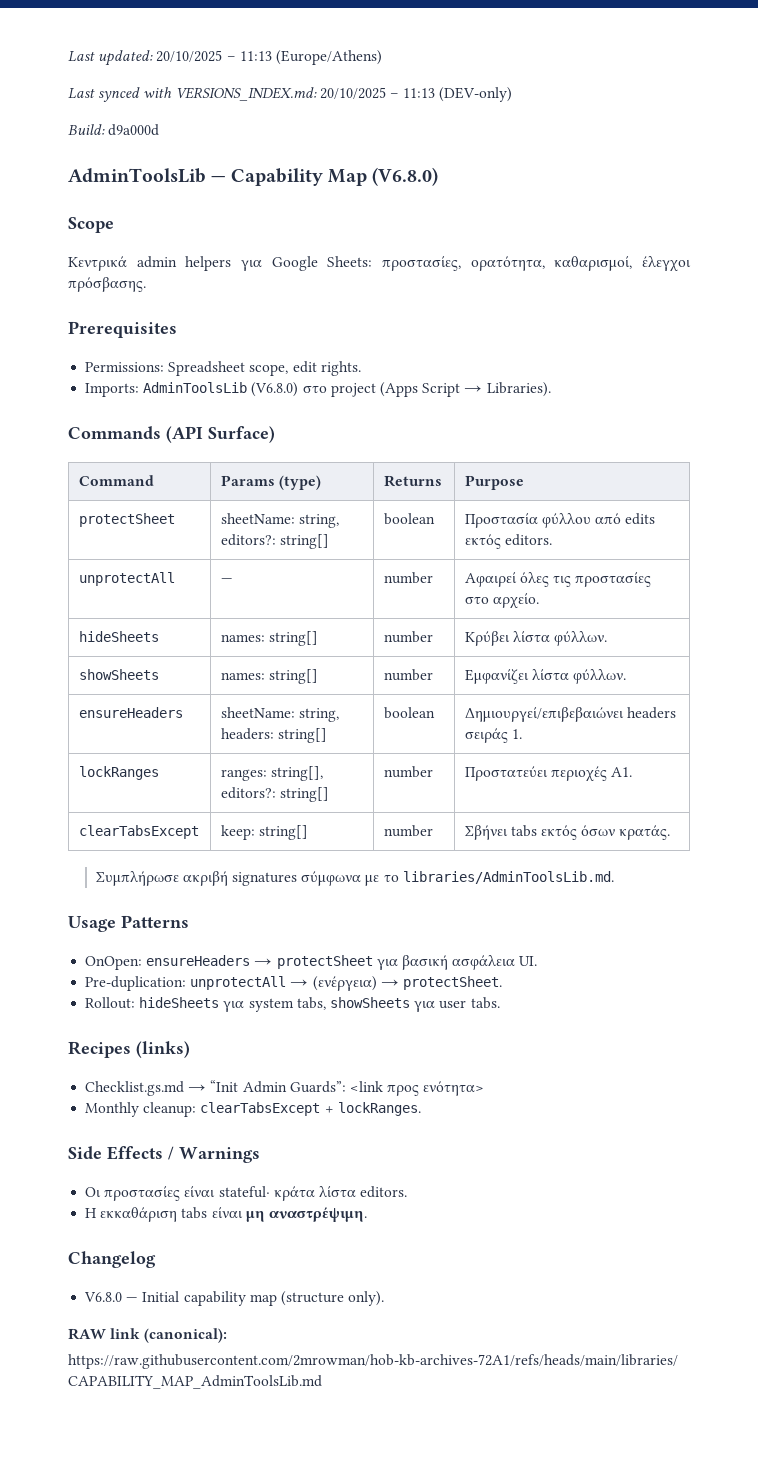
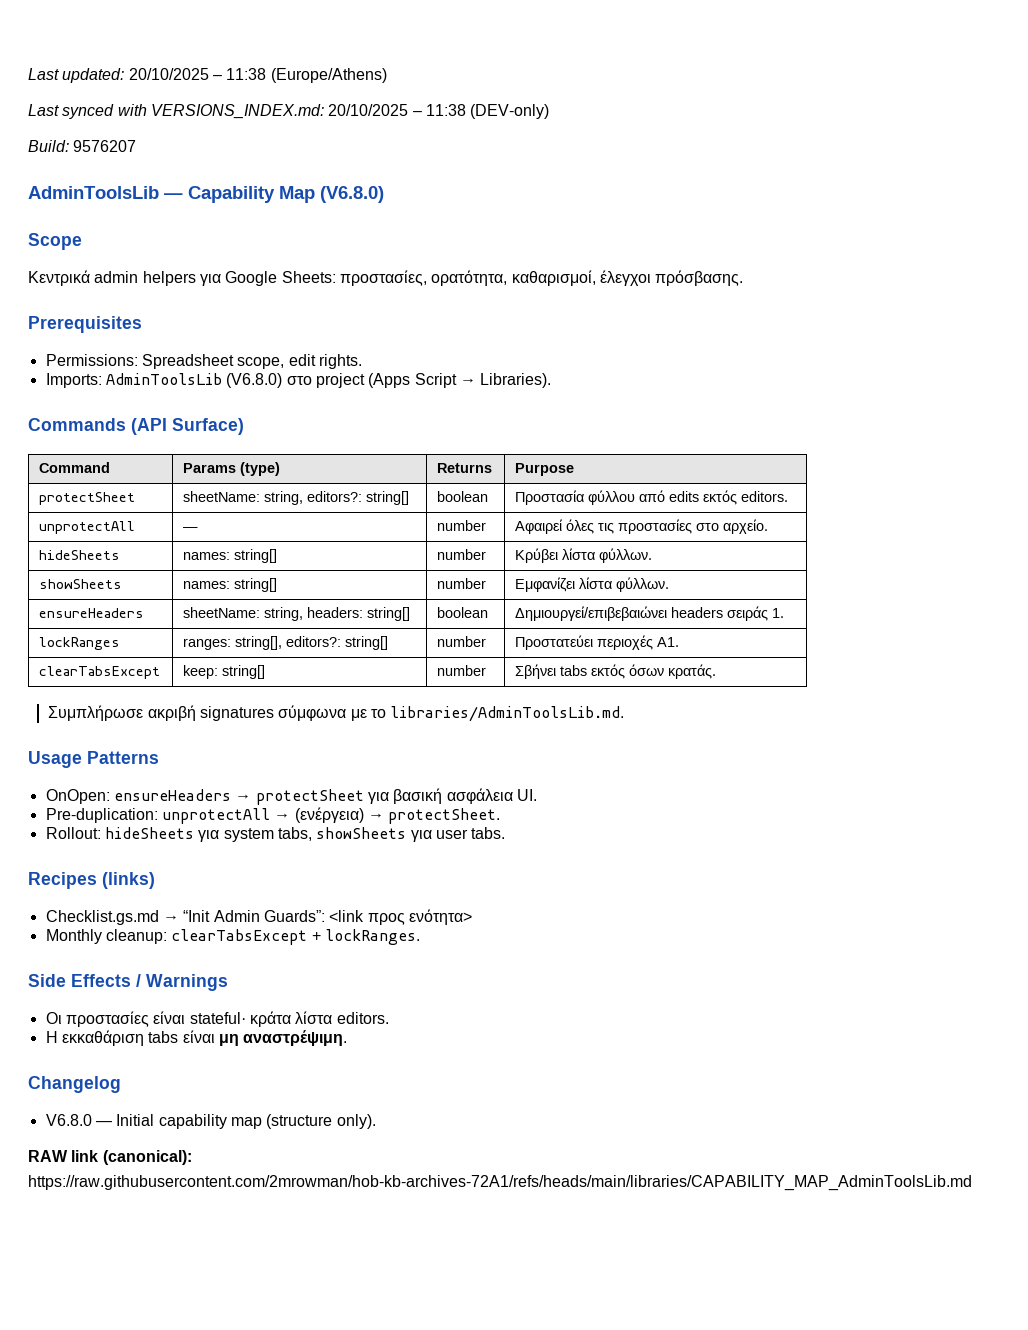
- Last updated: 20/10/2025 – 11:13 (Europe/Athens)
+ Last updated: 20/10/2025 – 11:38 (Europe/Athens)
- Last synced with VERSIONS_INDEX.md: 20/10/2025 – 11:13 (DEV-only)
+ Last synced with VERSIONS_INDEX.md: 20/10/2025 – 11:38 (DEV-only)
- Build: d9a000d
+ Build: 9576207

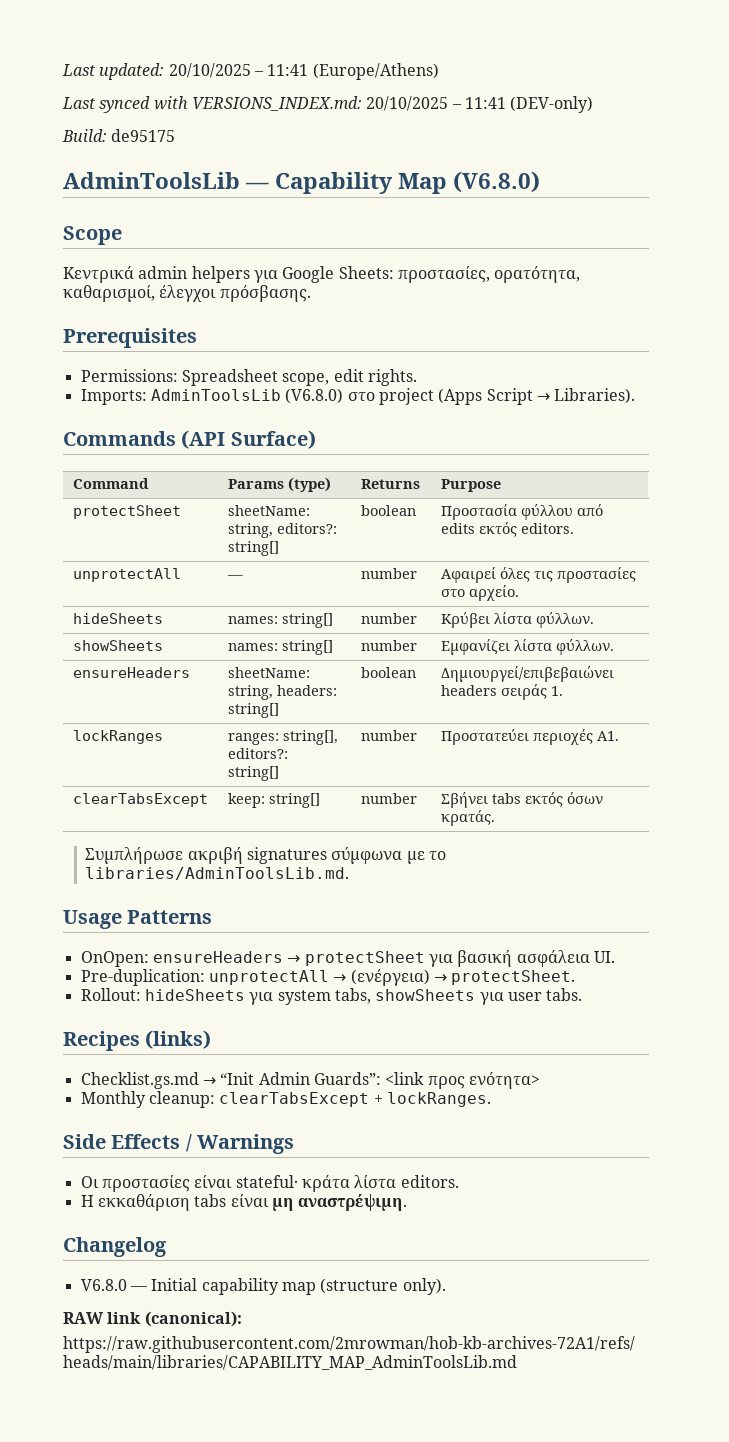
- Last updated: 20/10/2025 – 11:38 (Europe/Athens)
+ Last updated: 20/10/2025 – 11:41 (Europe/Athens)
- Last synced with VERSIONS_INDEX.md: 20/10/2025 – 11:38 (DEV-only)
+ Last synced with VERSIONS_INDEX.md: 20/10/2025 – 11:41 (DEV-only)
- Build: 9576207
+ Build: de95175

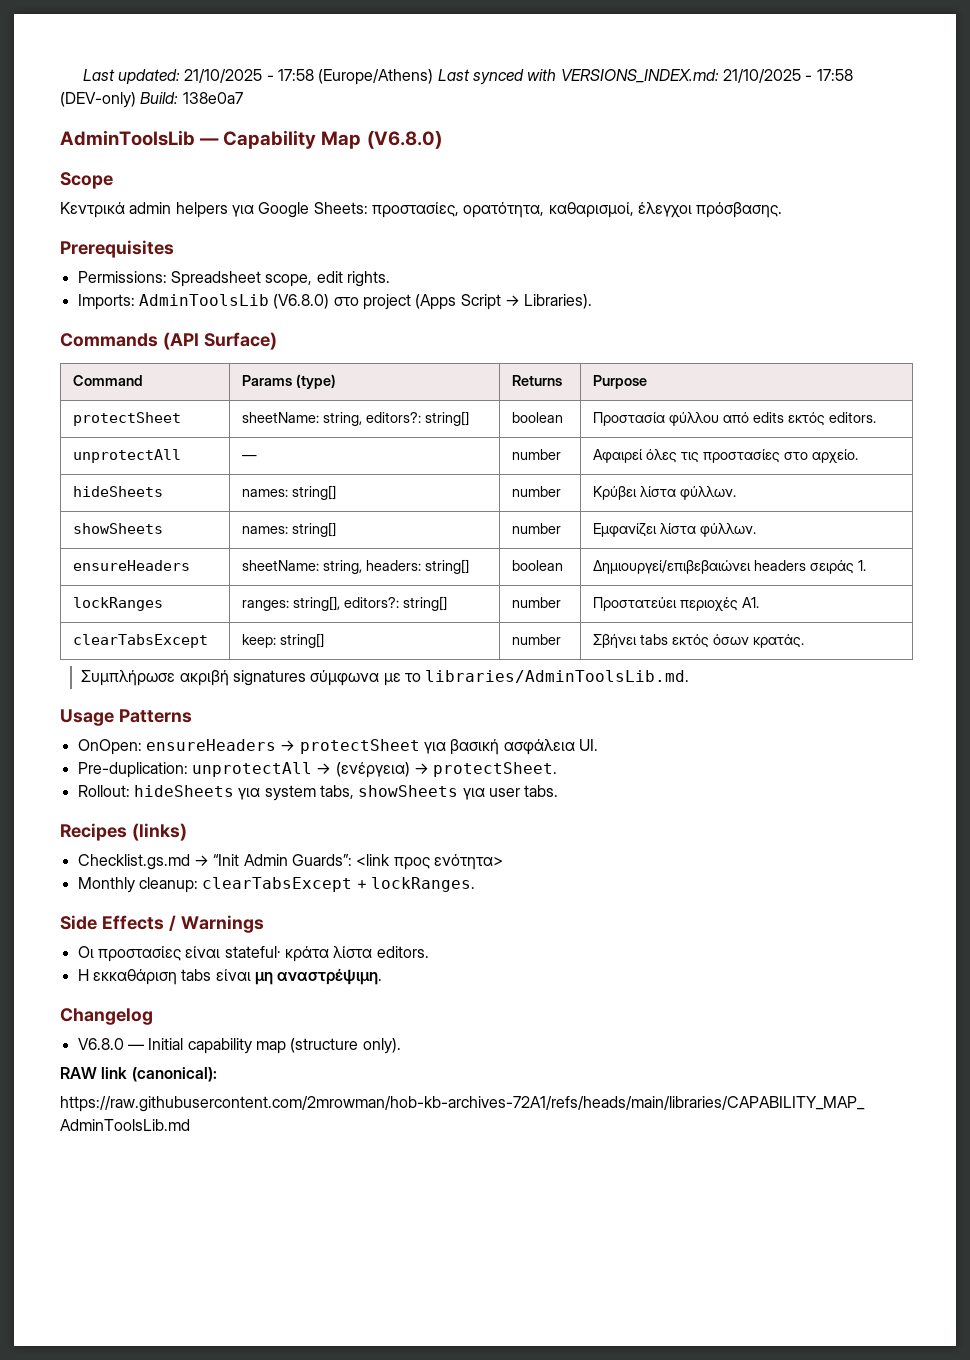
- Last updated: 20/10/2025 – 11:41 (Europe/Athens)
- Last synced with VERSIONS_INDEX.md: 20/10/2025 – 11:41 (DEV-only)
- Build: de95175
+ Last updated: 21/10/2025 - 17:58 (Europe/Athens) Last synced with VERSIONS_INDEX.md: 21/10/2025 - 17:58 (DEV-only) Build: 138e0a7

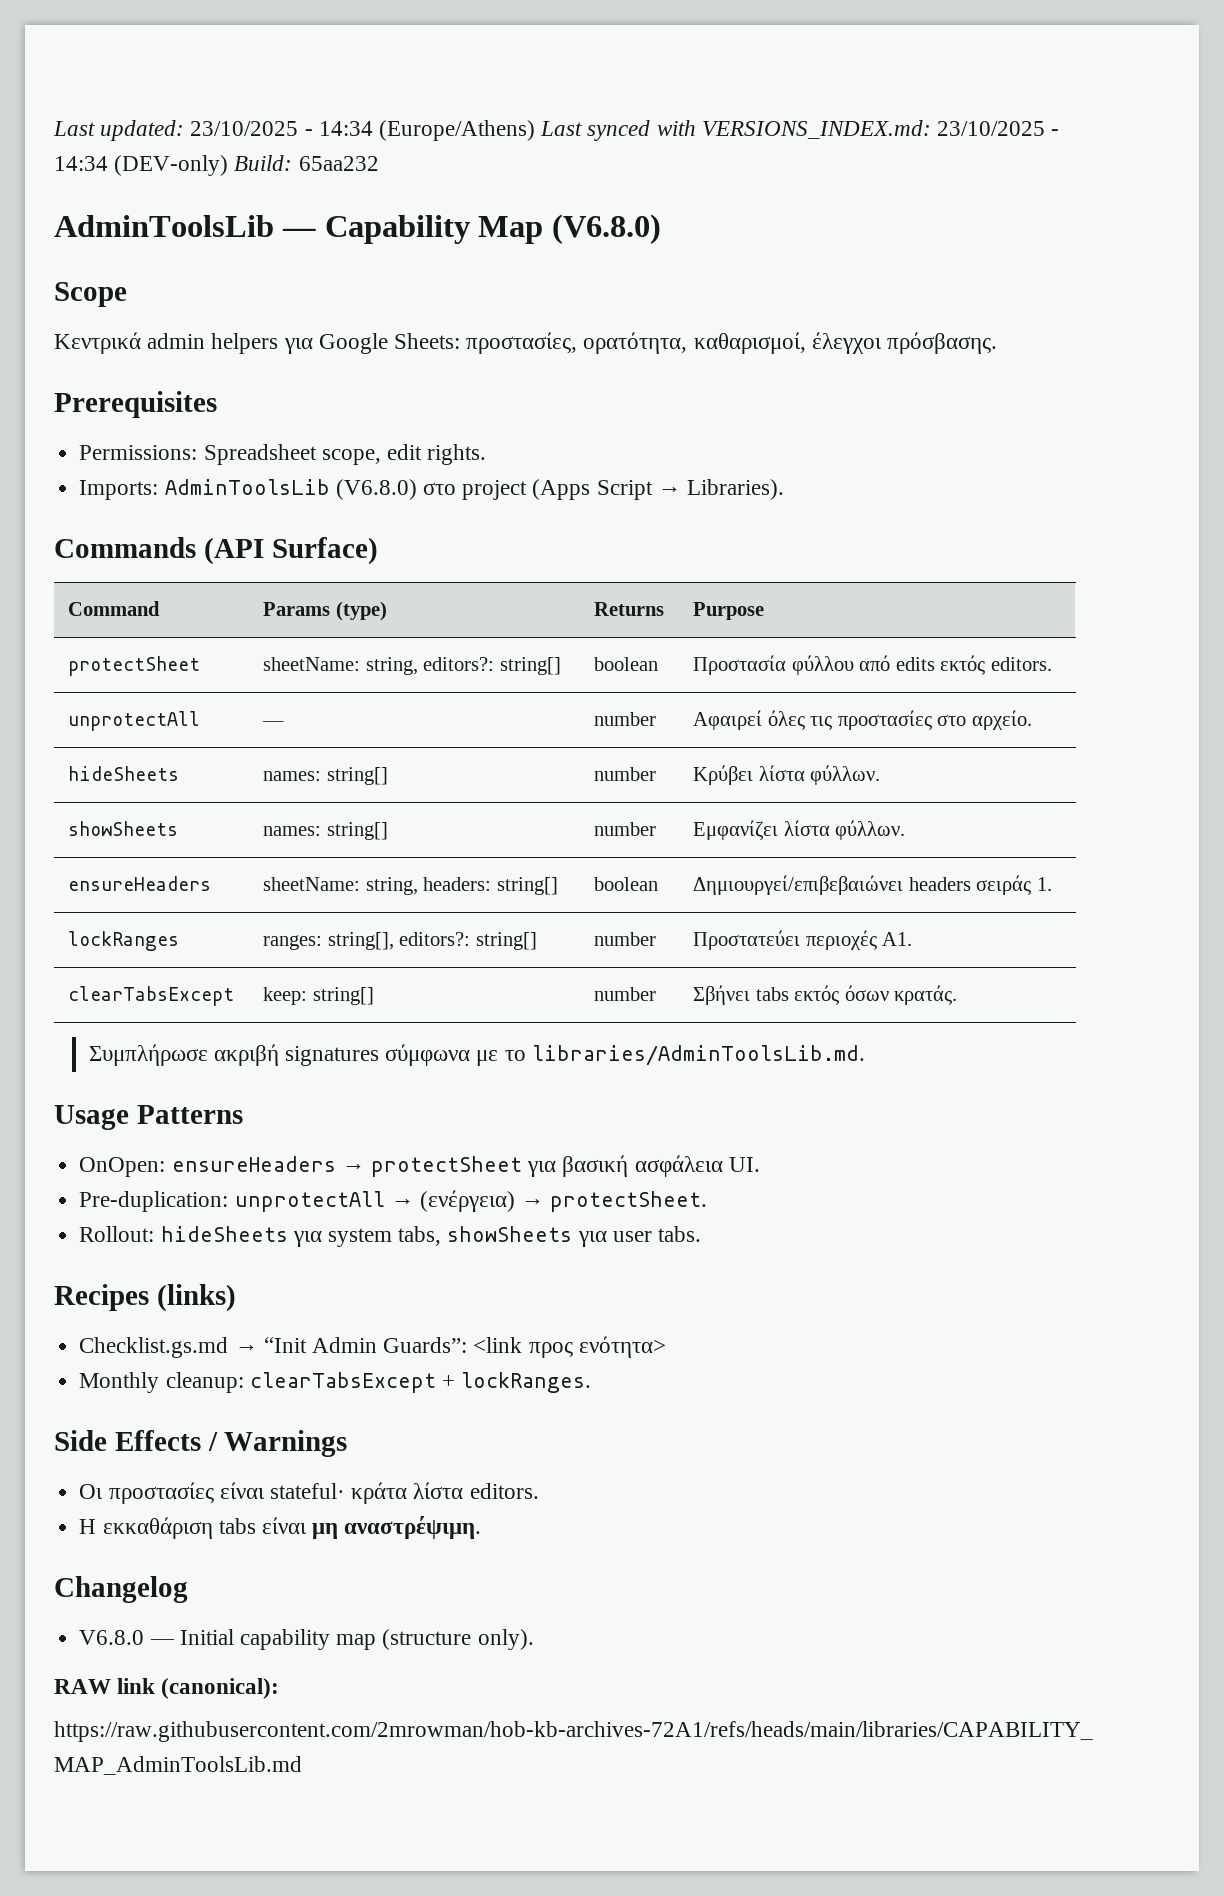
- Last updated: 21/10/2025 - 17:58 (Europe/Athens) Last synced with VERSIONS_INDEX.md: 21/10/2025 - 17:58 (DEV-only) Build: 138e0a7
+ Last updated: 23/10/2025 - 14:34 (Europe/Athens) Last synced with VERSIONS_INDEX.md: 23/10/2025 - 14:34 (DEV-only) Build: 65aa232

